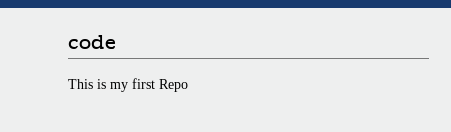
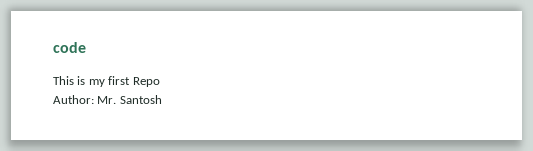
+ Author: Mr. Santosh

